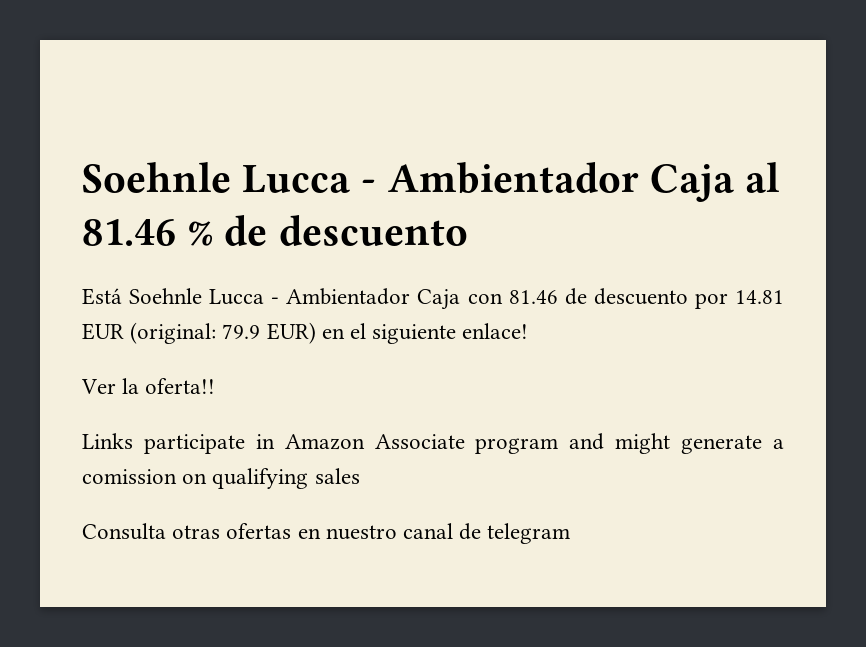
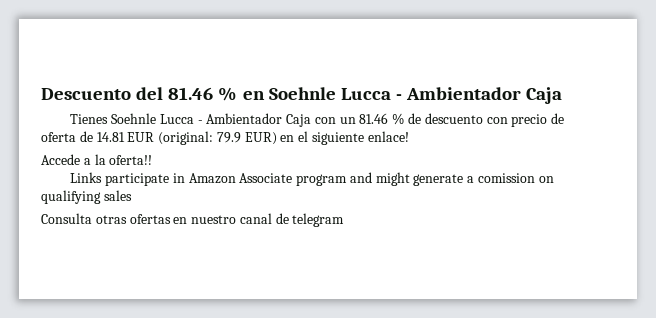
- Soehnle Lucca - Ambientador Caja al 81.46 % de descuento
- Está Soehnle Lucca - Ambientador Caja con 81.46 de descuento por 14.81 EUR (original: 79.9 EUR) en el siguiente enlace!
+ Descuento del 81.46 % en Soehnle Lucca - Ambientador Caja
+ Tienes Soehnle Lucca - Ambientador Caja con un 81.46 % de descuento con precio de oferta de 14.81 EUR (original: 79.9 EUR) en el siguiente enlace!
- Ver la oferta!!
+ Accede a la oferta!!

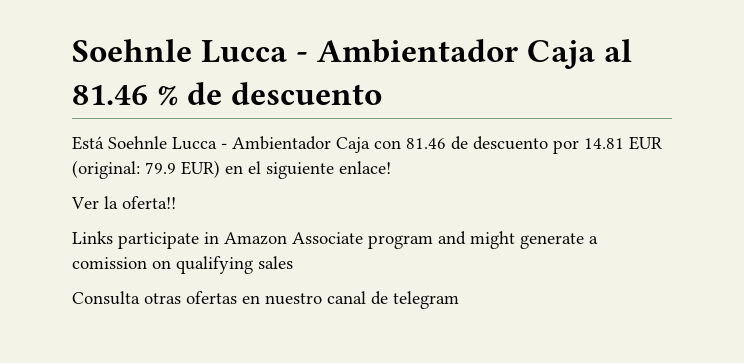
- Descuento del 81.46 % en Soehnle Lucca - Ambientador Caja
- Tienes Soehnle Lucca - Ambientador Caja con un 81.46 % de descuento con precio de oferta de 14.81 EUR (original: 79.9 EUR) en el siguiente enlace!
+ Soehnle Lucca - Ambientador Caja al 81.46 % de descuento
+ Está Soehnle Lucca - Ambientador Caja con 81.46 de descuento por 14.81 EUR (original: 79.9 EUR) en el siguiente enlace!
- Accede a la oferta!!
+ Ver la oferta!!

